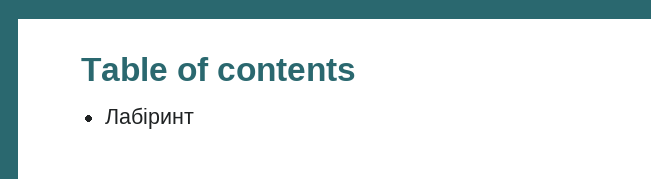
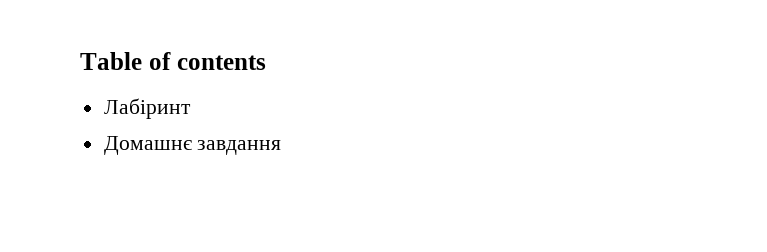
+ Домашнє завдання

